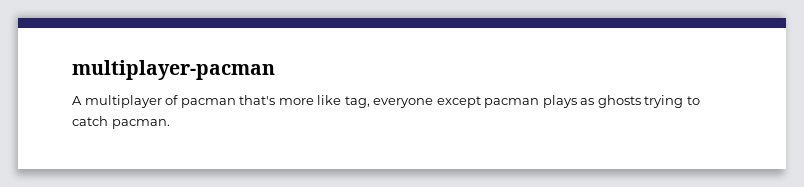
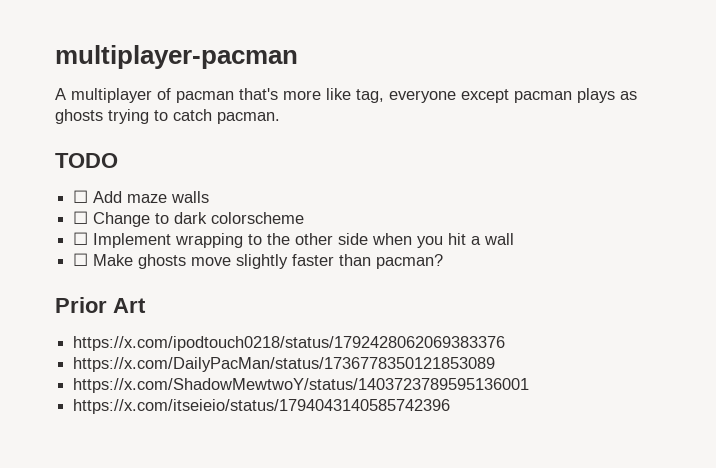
+ TODO
+ ☐ Add maze walls
+ ☐ Change to dark colorscheme
+ ☐ Implement wrapping to the other side when you hit a wall
+ ☐ Make ghosts move slightly faster than pacman?
+ Prior Art
+ https://x.com/ipodtouch0218/status/1792428062069383376
+ https://x.com/DailyPacMan/status/1736778350121853089
+ https://x.com/ShadowMewtwoY/status/1403723789595136001
+ https://x.com/itseieio/status/1794043140585742396

